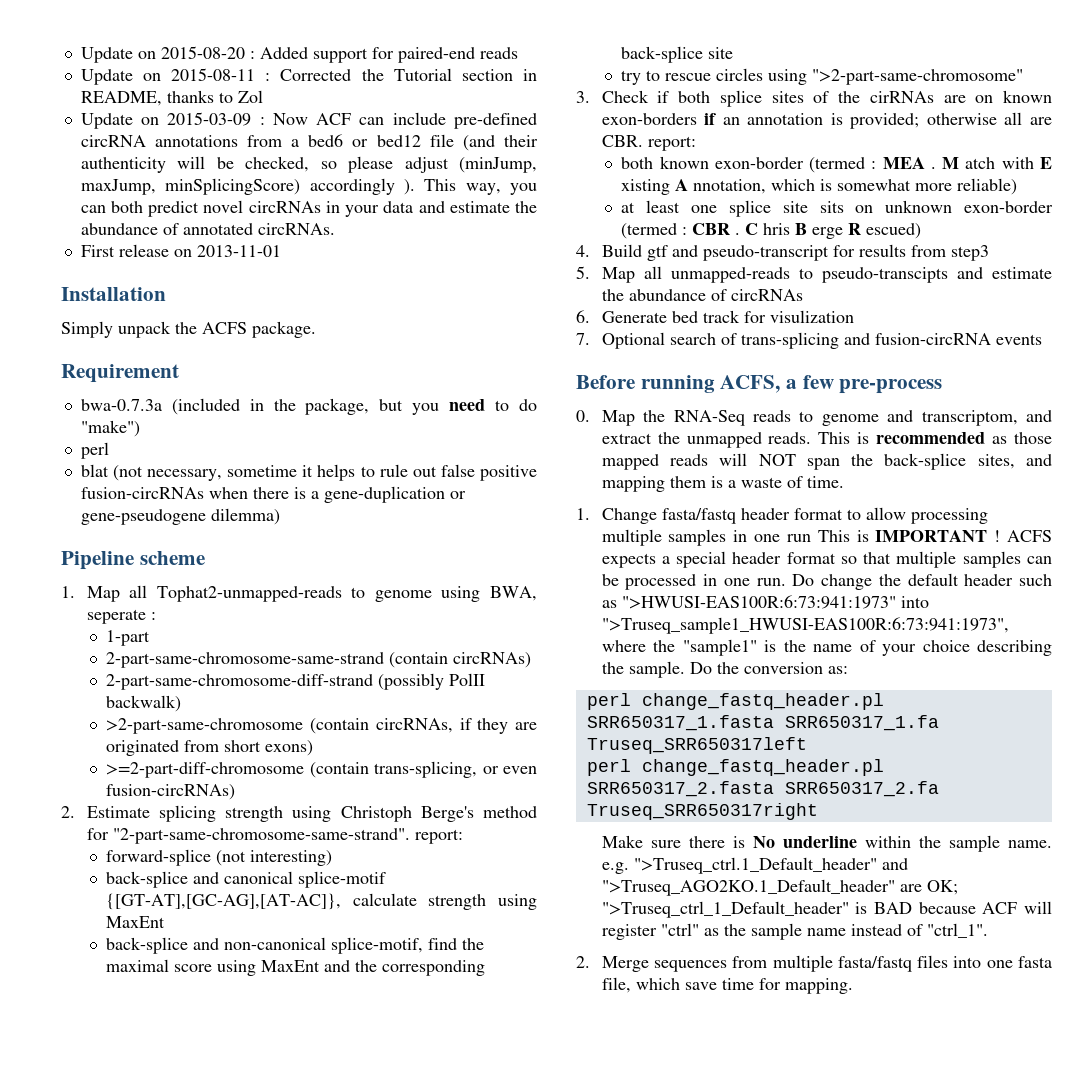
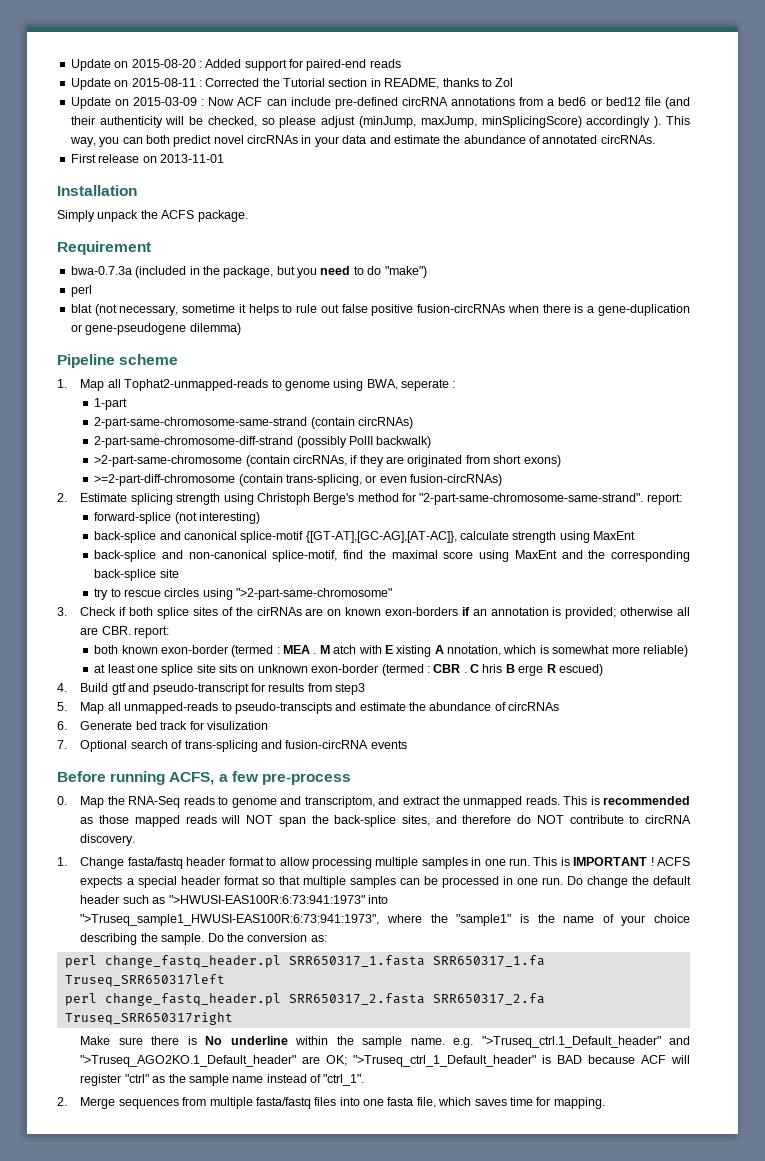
- This is recommended as those mapped reads will NOT span the back-splice sites, and mapping them is a waste of time.
+ This is recommended as those mapped reads will NOT span the back-splice sites, and therefore do NOT contribute to circRNA discovery.
- 1. Change fasta/fastq header format to allow processing multiple samples in one run This is IMPORTANT !
+ 1. Change fasta/fastq header format to allow processing multiple samples in one run. This is IMPORTANT !
- 2. Merge sequences from multiple fasta/fastq files into one fasta file, which save time for mapping.
+ 2. Merge sequences from multiple fasta/fastq files into one fasta file, which saves time for mapping.

